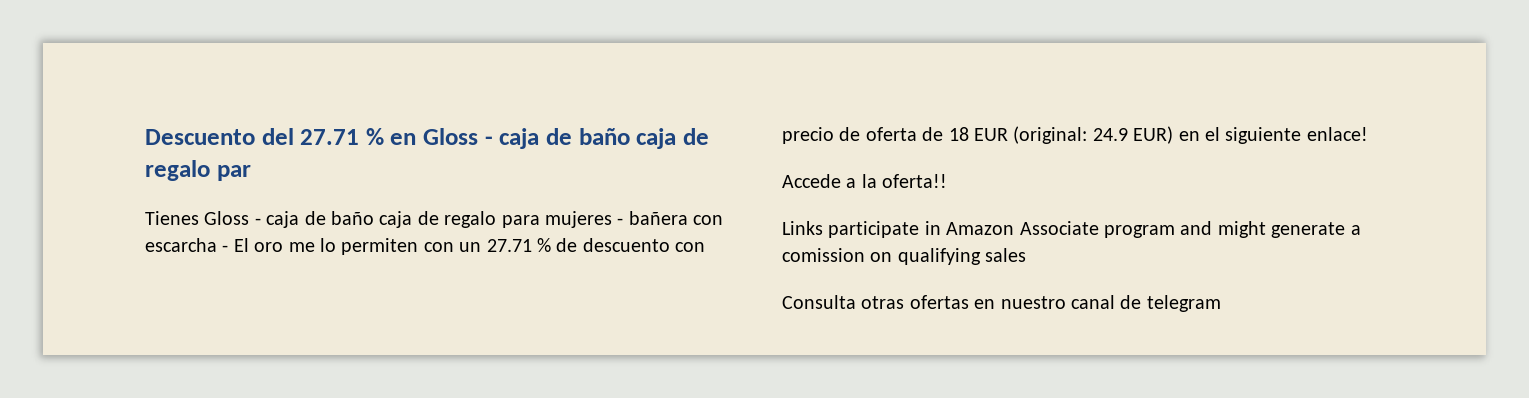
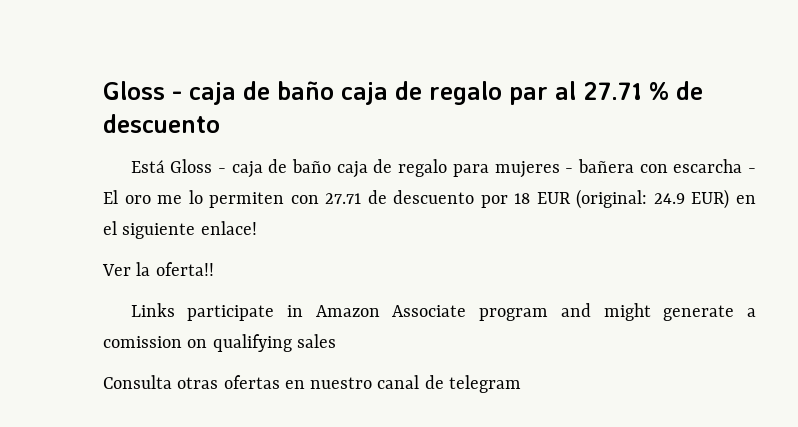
- Descuento del 27.71 % en Gloss - caja de baño caja de regalo par
- Tienes Gloss - caja de baño caja de regalo para mujeres - bañera con escarcha - El oro me lo permiten con un 27.71 % de descuento con precio de oferta de 18 EUR (original: 24.9 EUR) en el siguiente enlace!
+ Gloss - caja de baño caja de regalo par al 27.71 % de descuento
+ Está Gloss - caja de baño caja de regalo para mujeres - bañera con escarcha - El oro me lo permiten con 27.71 de descuento por 18 EUR (original: 24.9 EUR) en el siguiente enlace!
- Accede a la oferta!!
+ Ver la oferta!!

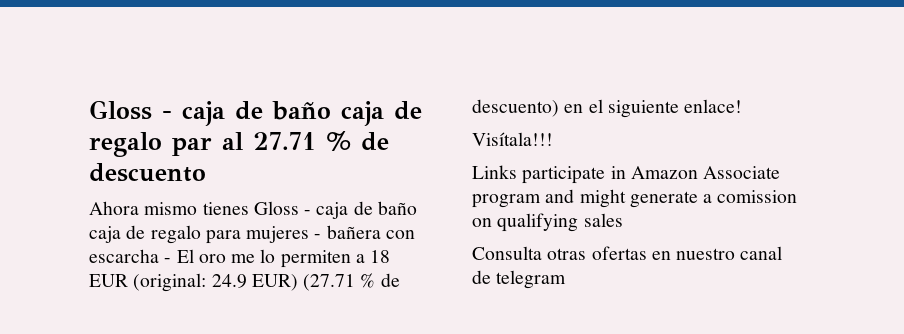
- Está Gloss - caja de baño caja de regalo para mujeres - bañera con escarcha - El oro me lo permiten con 27.71 de descuento por 18 EUR (original: 24.9 EUR) en el siguiente enlace!
+ Ahora mismo tienes Gloss - caja de baño caja de regalo para mujeres - bañera con escarcha - El oro me lo permiten a 18 EUR (original: 24.9 EUR) (27.71 % de descuento) en el siguiente enlace!
- Ver la oferta!!
+ Visítala!!!

